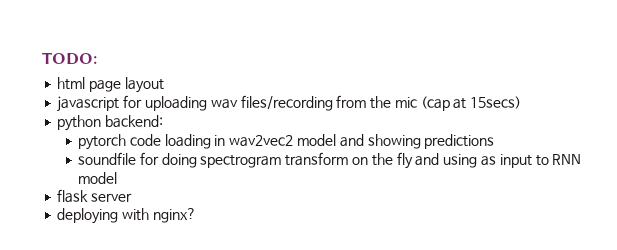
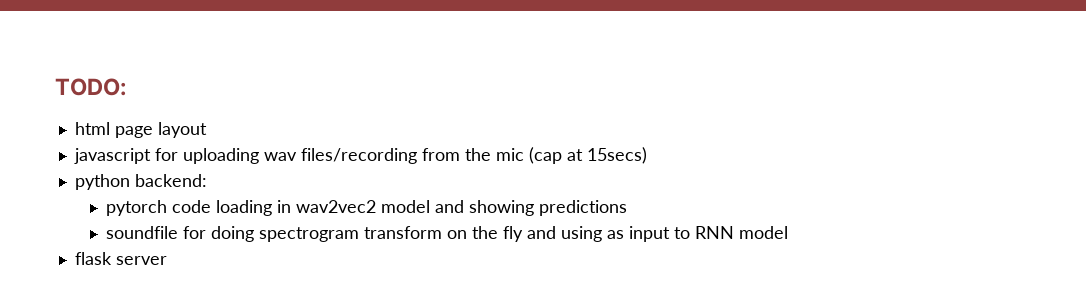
- deploying with nginx?

